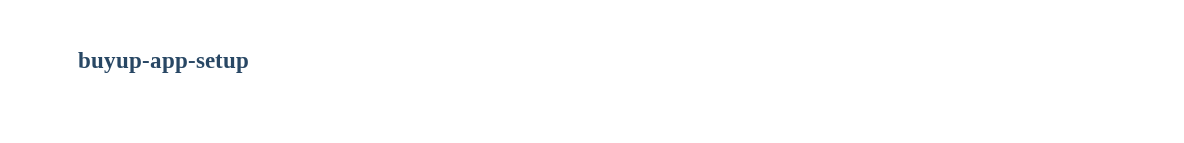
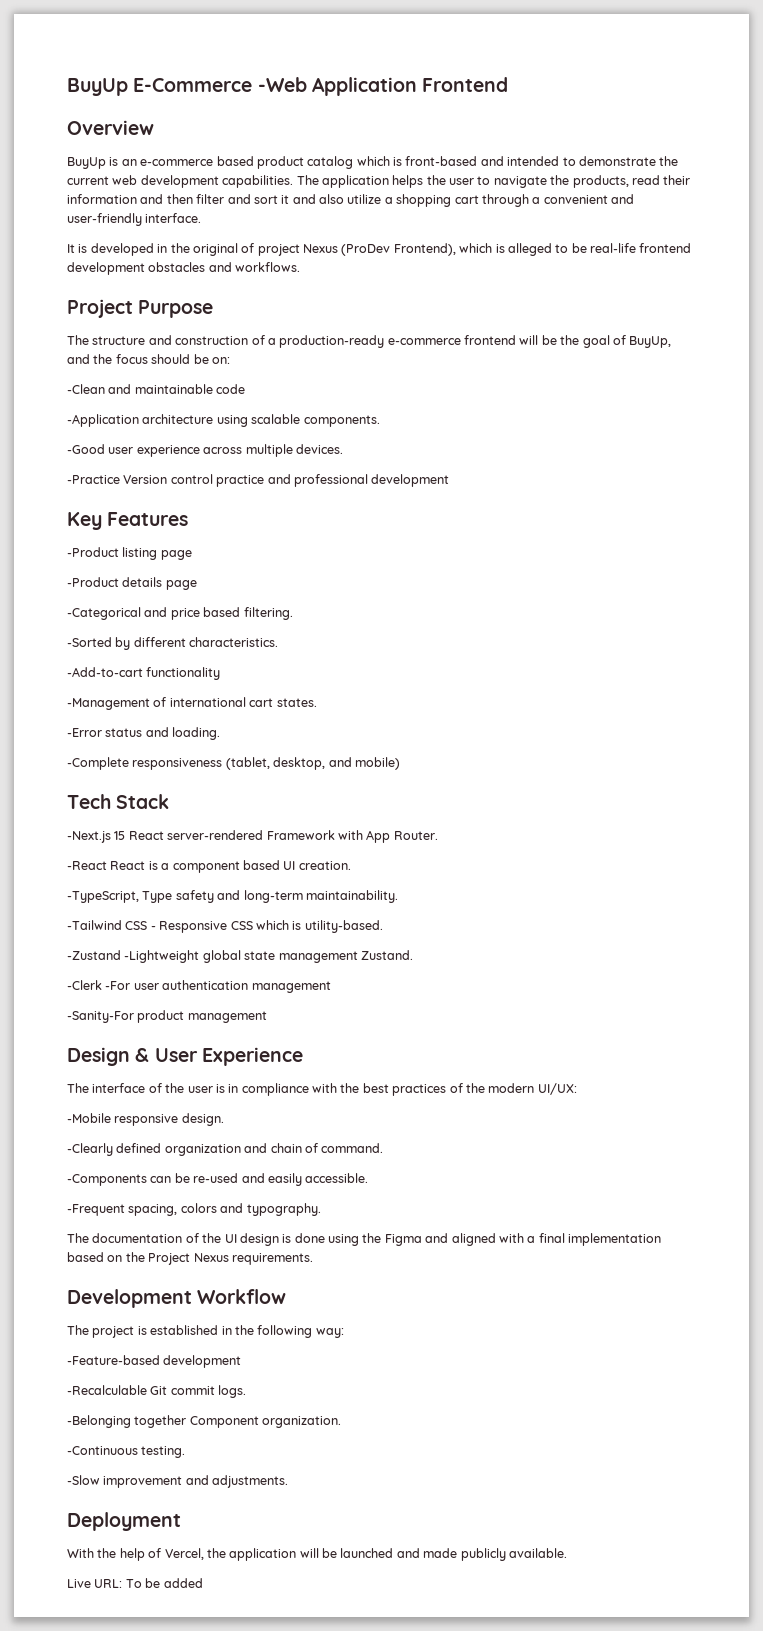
- buyup-app-setup
+ BuyUp E-Commerce -Web Application Frontend
+ Overview
+ BuyUp is an e-commerce based product catalog which is front-based and intended to demonstrate the current web development capabilities. The application helps the user to navigate the products, read their information and then filter and sort it and also utilize a shopping cart through a convenient and user-friendly interface.
+ It is developed in the original of project Nexus (ProDev Frontend), which is alleged to be real-life frontend development obstacles and workflows.
+ Project Purpose
+ The structure and construction of a production-ready e-commerce frontend will be the goal of BuyUp, and the focus should be on:
+ -Clean and maintainable code
+ -Application architecture using scalable components.
+ -Good user experience across multiple devices.
+ -Practice Version control practice and professional development
+ Key Features
+ -Product listing page
+ -Product details page
+ -Categorical and price based filtering.
+ -Sorted by different characteristics.
+ -Add-to-cart functionality
+ -Management of international cart states.
+ -Error status and loading.
+ -Complete responsiveness (tablet, desktop, and mobile)
+ Tech Stack
+ -Next.js 15 React server-rendered Framework with App Router.
+ -React React is a component based UI creation.
+ -TypeScript, Type safety and long-term maintainability.
+ -Tailwind CSS - Responsive CSS which is utility-based.
+ -Zustand -Lightweight global state management Zustand.
+ -Clerk -For user authentication management
+ -Sanity-For product management
+ Design & User Experience
+ The interface of the user is in compliance with the best practices of the modern UI/UX:
+ -Mobile responsive design.
+ -Clearly defined organization and chain of command.
+ -Components can be re-used and easily accessible.
+ -Frequent spacing, colors and typography.
+ The documentation of the UI design is done using the Figma and aligned with a final implementation based on the Project Nexus requirements.
+ Development Workflow
+ The project is established in the following way:
+ -Feature-based development
+ -Recalculable Git commit logs.
+ -Belonging together Component organization.
+ -Continuous testing.
+ -Slow improvement and adjustments.
+ Deployment
+ With the help of Vercel, the application will be launched and made publicly available.
+ Live URL: To be added

